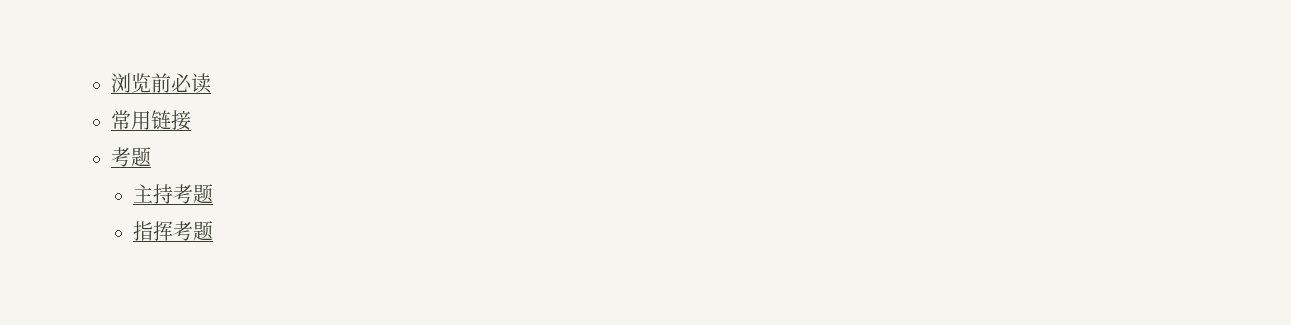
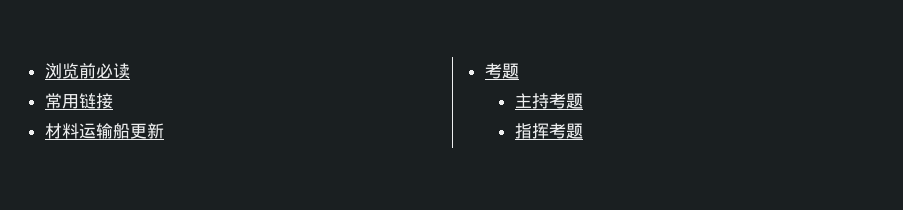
+ 材料运输船更新

